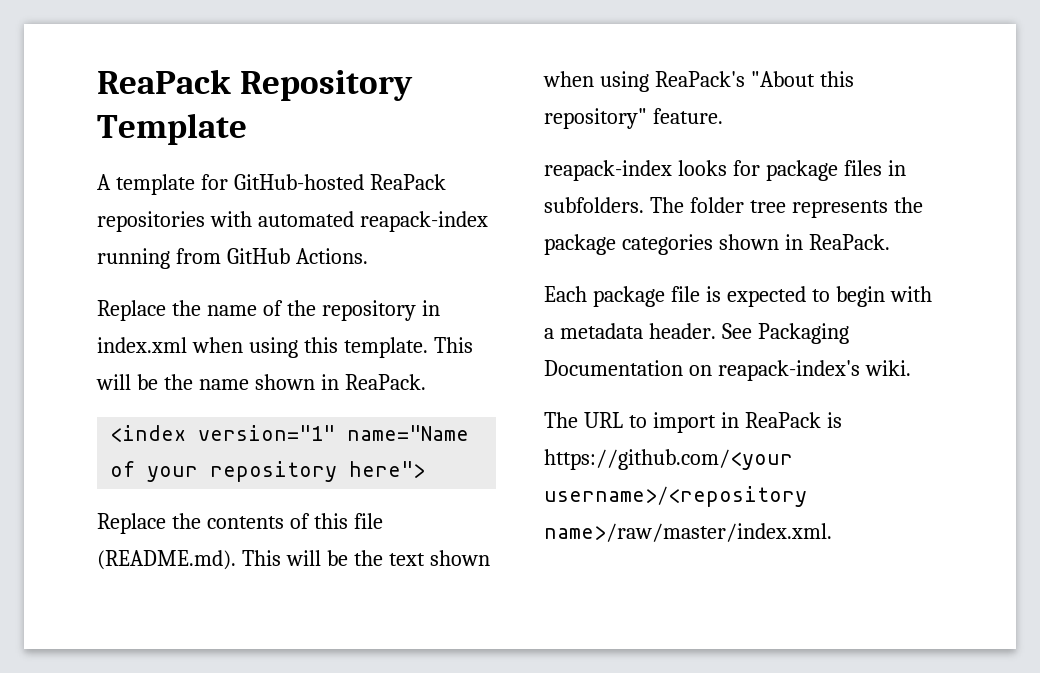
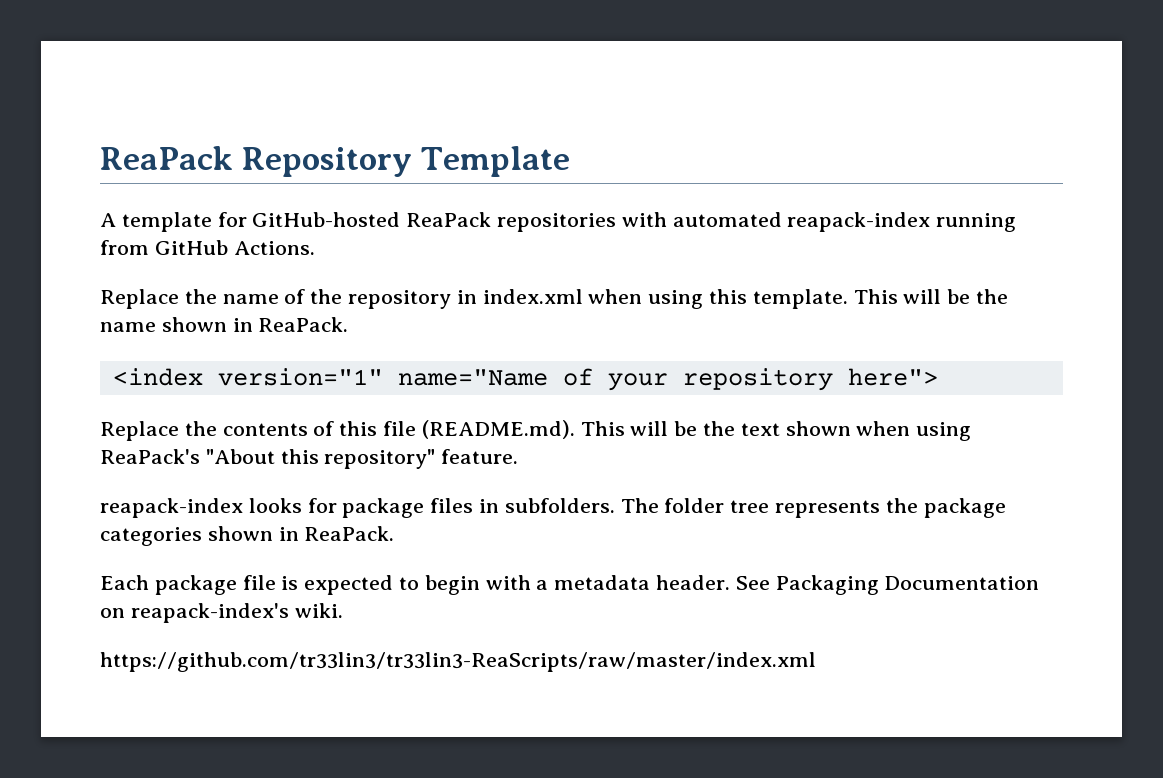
- The URL to import in ReaPack is https://github.com/<your username>/<repository name>/raw/master/index.xml.
+ https://github.com/tr33lin3/tr33lin3-ReaScripts/raw/master/index.xml

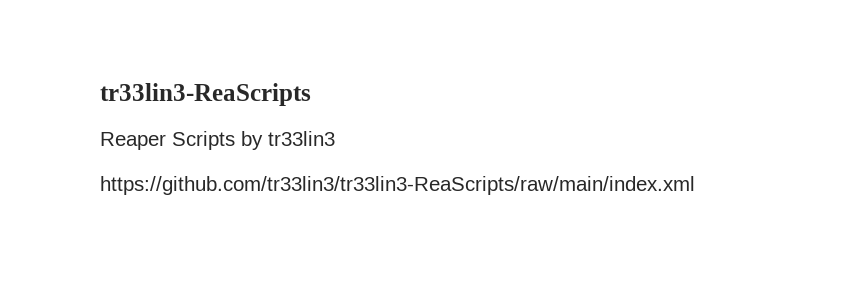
- ReaPack Repository Template
- A template for GitHub-hosted ReaPack repositories with automated reapack-index running from GitHub Actions.
- Replace the name of the repository in index.xml when using this template. This will be the name shown in ReaPack.
- <index version="1" name="Name of your repository here">
- Replace the contents of this file (README.md). This will be the text shown when using ReaPack's "About this repository" feature.
- reapack-index looks for package files in subfolders. The folder tree represents the package categories shown in ReaPack.
- Each package file is expected to begin with a metadata header. See Packaging Documentation on reapack-index's wiki.
- https://github.com/tr33lin3/tr33lin3-ReaScripts/raw/master/index.xml
+ tr33lin3-ReaScripts
+ Reaper Scripts by tr33lin3
+ https://github.com/tr33lin3/tr33lin3-ReaScripts/raw/main/index.xml

